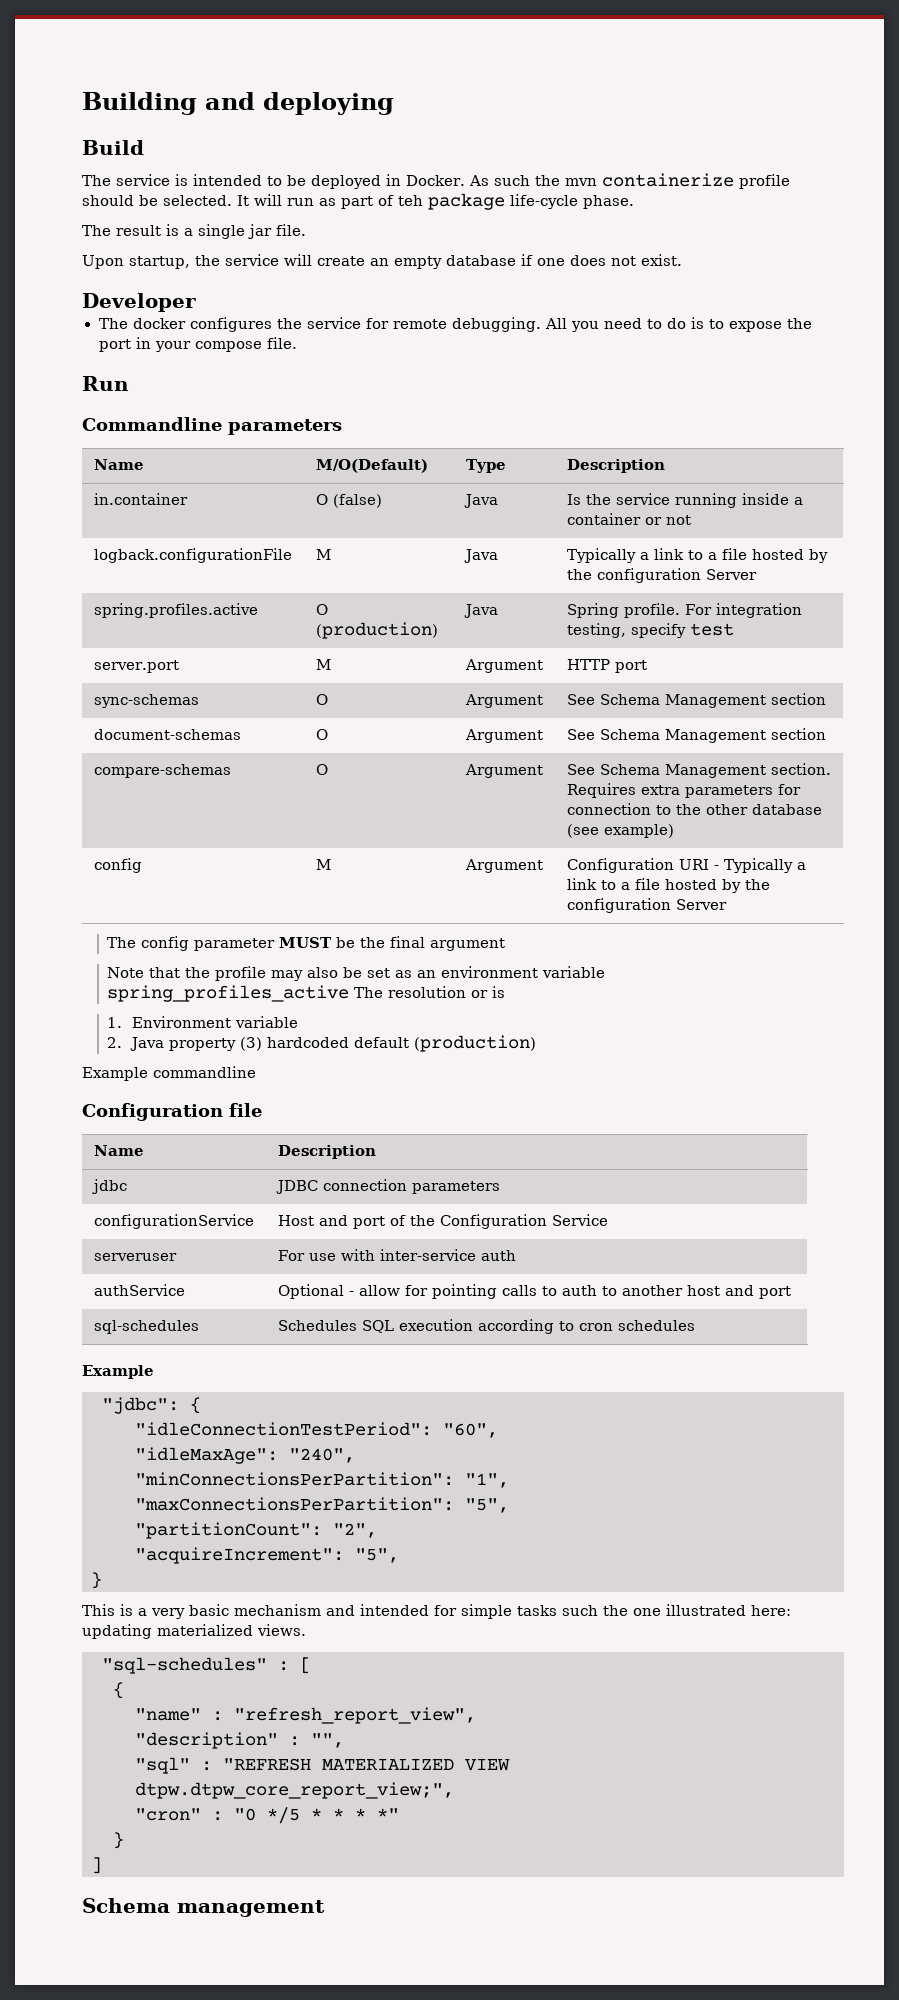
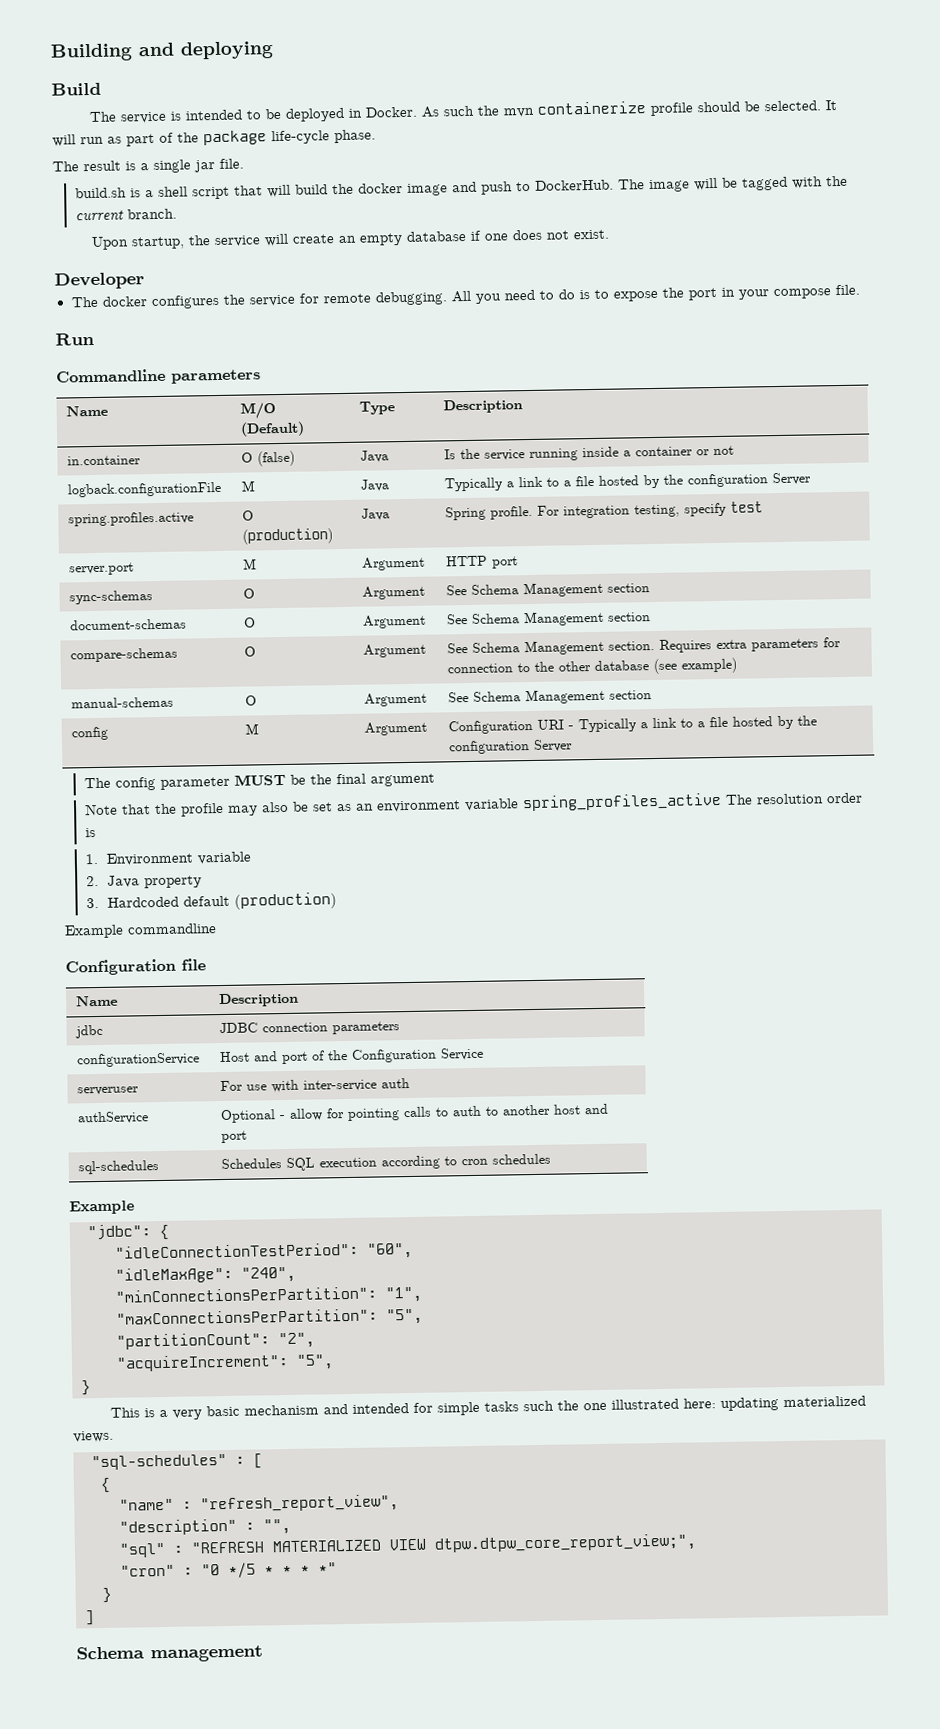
- It will run as part of teh package life-cycle phase.
+ It will run as part of the package life-cycle phase.
+ build.sh is a shell script that will build the docker image and push to DockerHub. The image will be tagged with the current branch.
- Name | M/O(Default) | Type | Description
+ Name | M/O (Default) | Type | Description
+ manual-schemas | O | Argument | See Schema Management section
- Note that the profile may also be set as an environment variable spring_profiles_active The resolution or is
+ Note that the profile may also be set as an environment variable spring_profiles_active The resolution order is
- 2. Java property (3) hardcoded default (production)
+ 2. Java property
+ 3. Hardcoded default (production)

